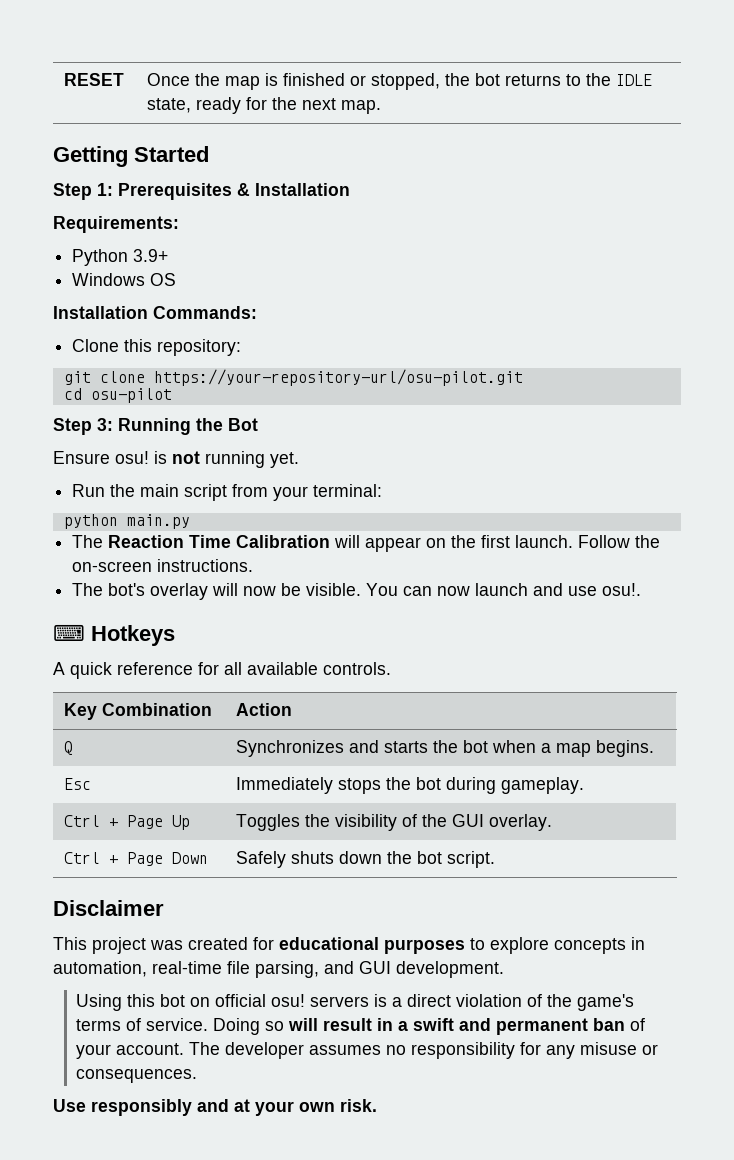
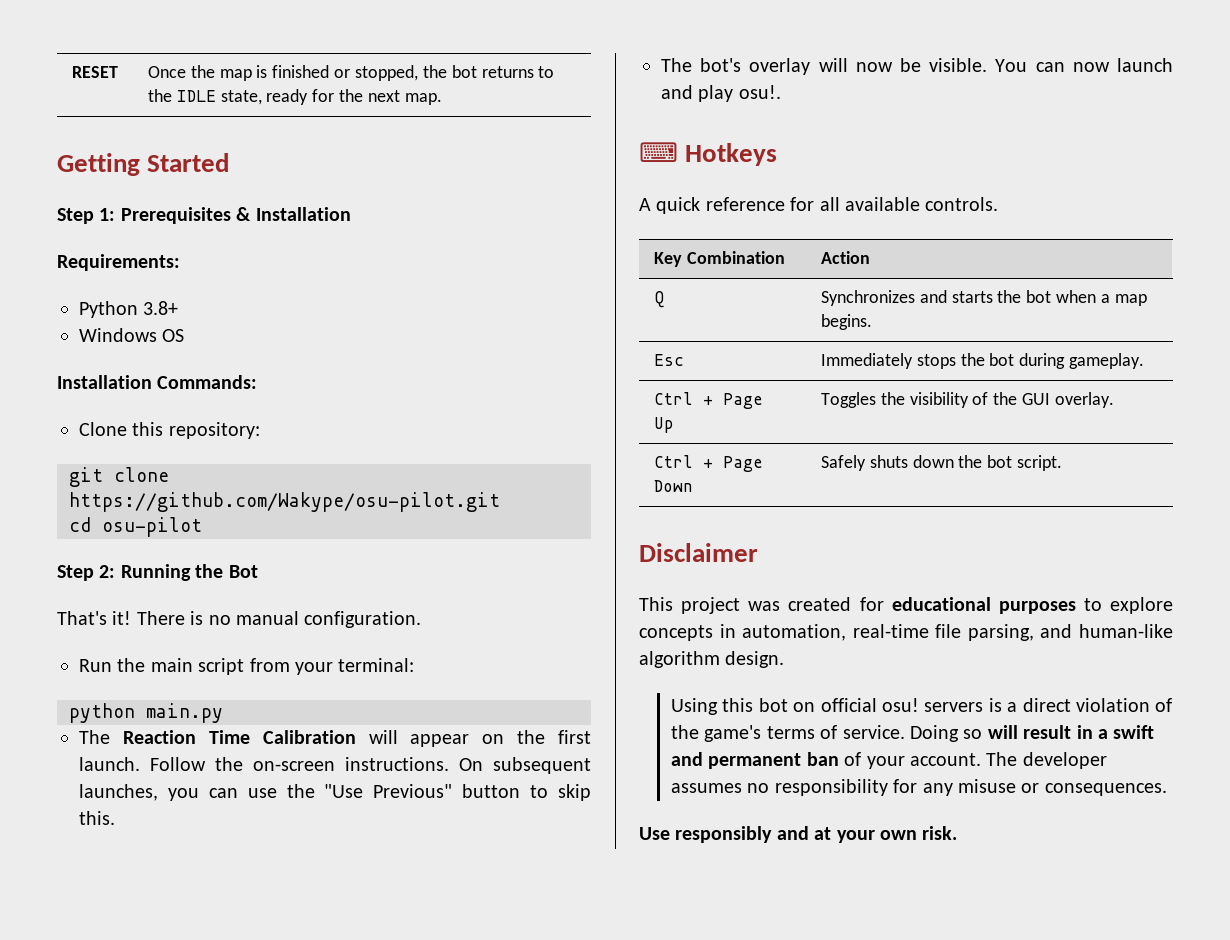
- Python 3.9+
+ Python 3.8+
- git clone https://your-repository-url/osu-pilot.git
+ git clone https://github.com/Wakype/osu-pilot.git
- Step 3: Running the Bot
+ Step 2: Running the Bot
- Ensure osu! is not running yet.
+ That's it! There is no manual configuration.
+ On subsequent launches, you can use the "Use Previous" button to skip this.
- You can now launch and use osu!.
+ You can now launch and play osu!.
- This project was created for educational purposes to explore concepts in automation, real-time file parsing, and GUI development.
+ This project was created for educational purposes to explore concepts in automation, real-time file parsing, and human-like algorithm design.

